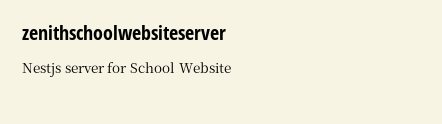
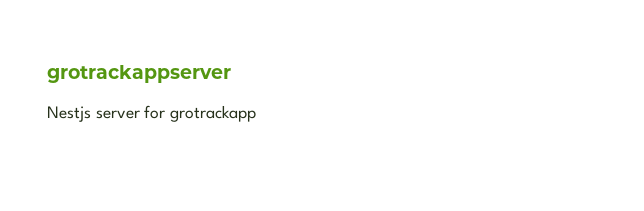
- zenithschoolwebsiteserver
+ grotrackappserver
- Nestjs server for School Website
+ Nestjs server for grotrackapp

